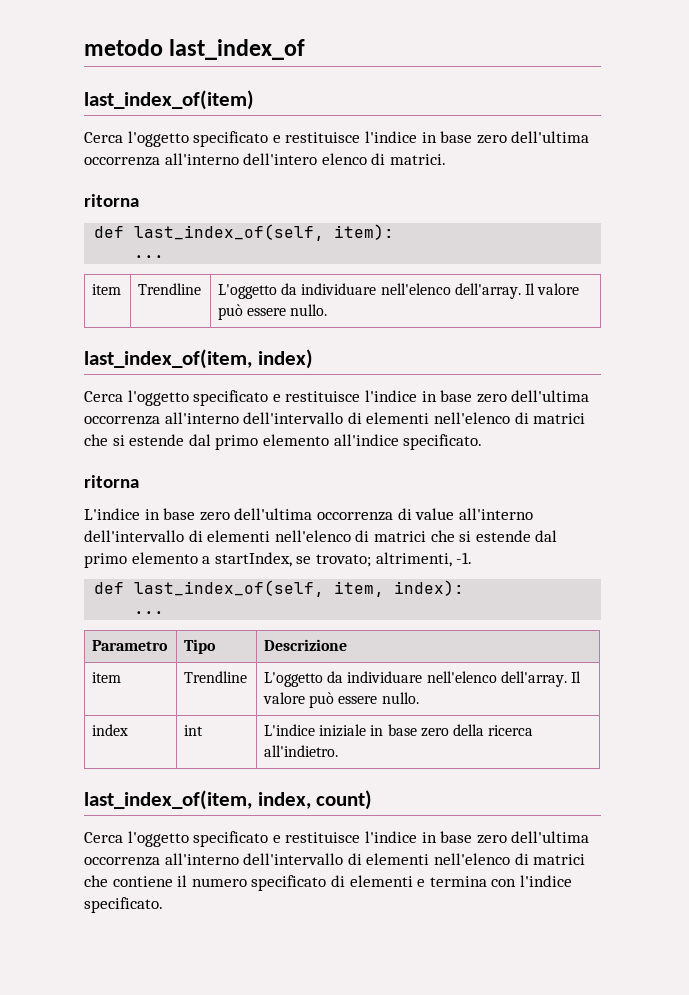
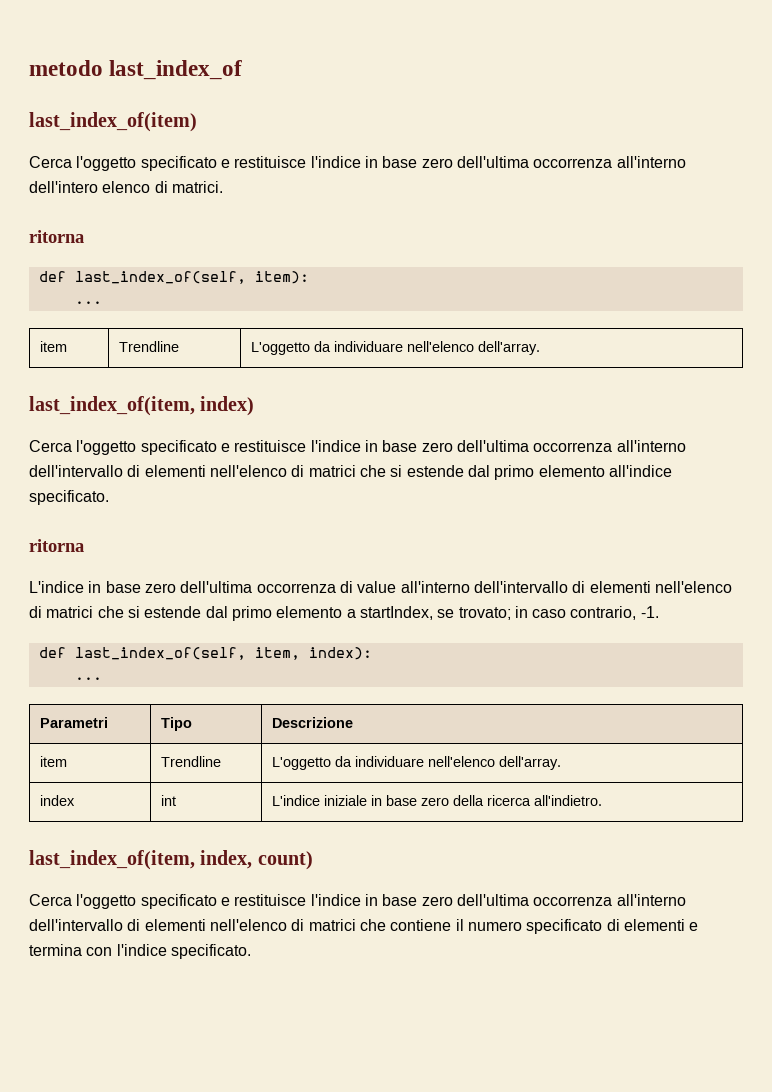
  def last_index_of(self, item):
  ...
- item | Trendline | L'oggetto da individuare nell'elenco dell'array. Il valore può essere nullo.
+ item | Trendline | L'oggetto da individuare nell'elenco dell'array.
- L'indice in base zero dell'ultima occorrenza di value all'interno dell'intervallo di elementi nell'elenco di matrici che si estende dal primo elemento a startIndex, se trovato; altrimenti, -1.
+ L'indice in base zero dell'ultima occorrenza di value all'interno dell'intervallo di elementi nell'elenco di matrici che si estende dal primo elemento a startIndex, se trovato; in caso contrario, -1.
- Parametro | Tipo | Descrizione
- item | Trendline | L'oggetto da individuare nell'elenco dell'array. Il valore può essere nullo.
+ Parametri | Tipo | Descrizione
+ item | Trendline | L'oggetto da individuare nell'elenco dell'array.

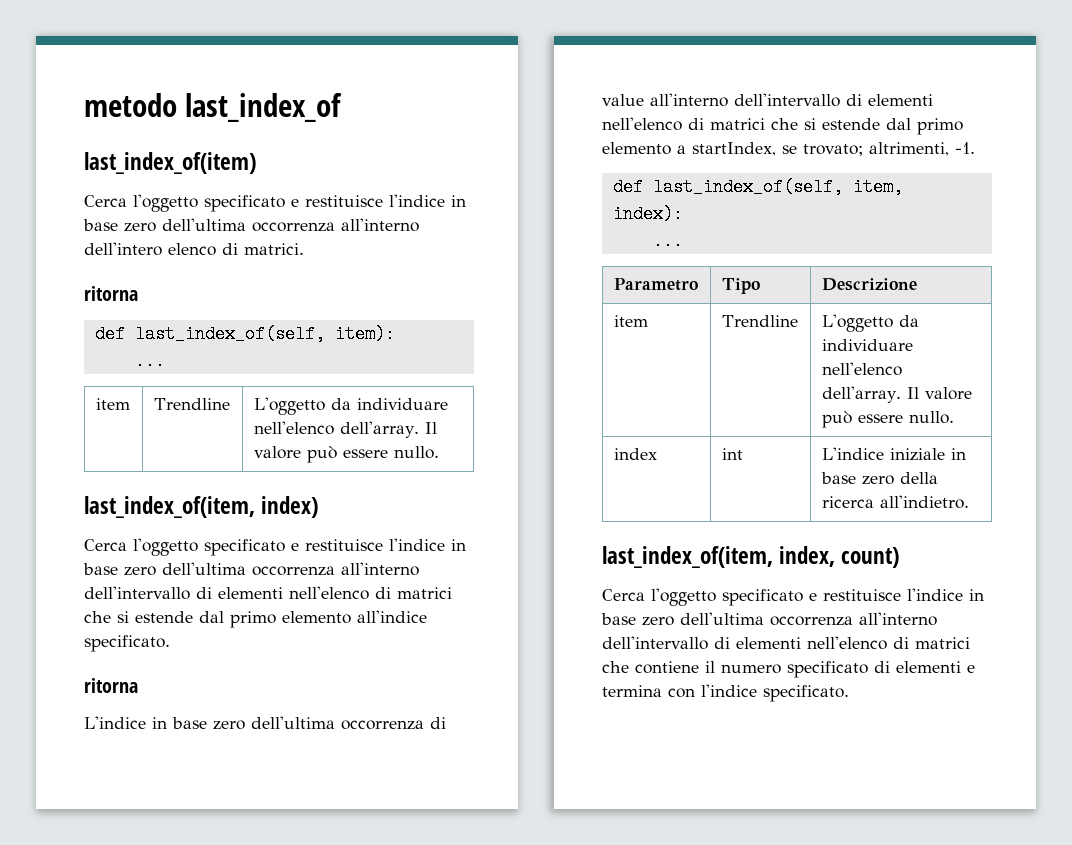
  def last_index_of(self, item):
  ...
- item | Trendline | L'oggetto da individuare nell'elenco dell'array.
+ item | Trendline | L'oggetto da individuare nell'elenco dell'array. Il valore può essere nullo.
- L'indice in base zero dell'ultima occorrenza di value all'interno dell'intervallo di elementi nell'elenco di matrici che si estende dal primo elemento a startIndex, se trovato; in caso contrario, -1.
+ L'indice in base zero dell'ultima occorrenza di value all'interno dell'intervallo di elementi nell'elenco di matrici che si estende dal primo elemento a startIndex, se trovato; altrimenti, -1.
- Parametri | Tipo | Descrizione
- item | Trendline | L'oggetto da individuare nell'elenco dell'array.
+ Parametro | Tipo | Descrizione
+ item | Trendline | L'oggetto da individuare nell'elenco dell'array. Il valore può essere nullo.

